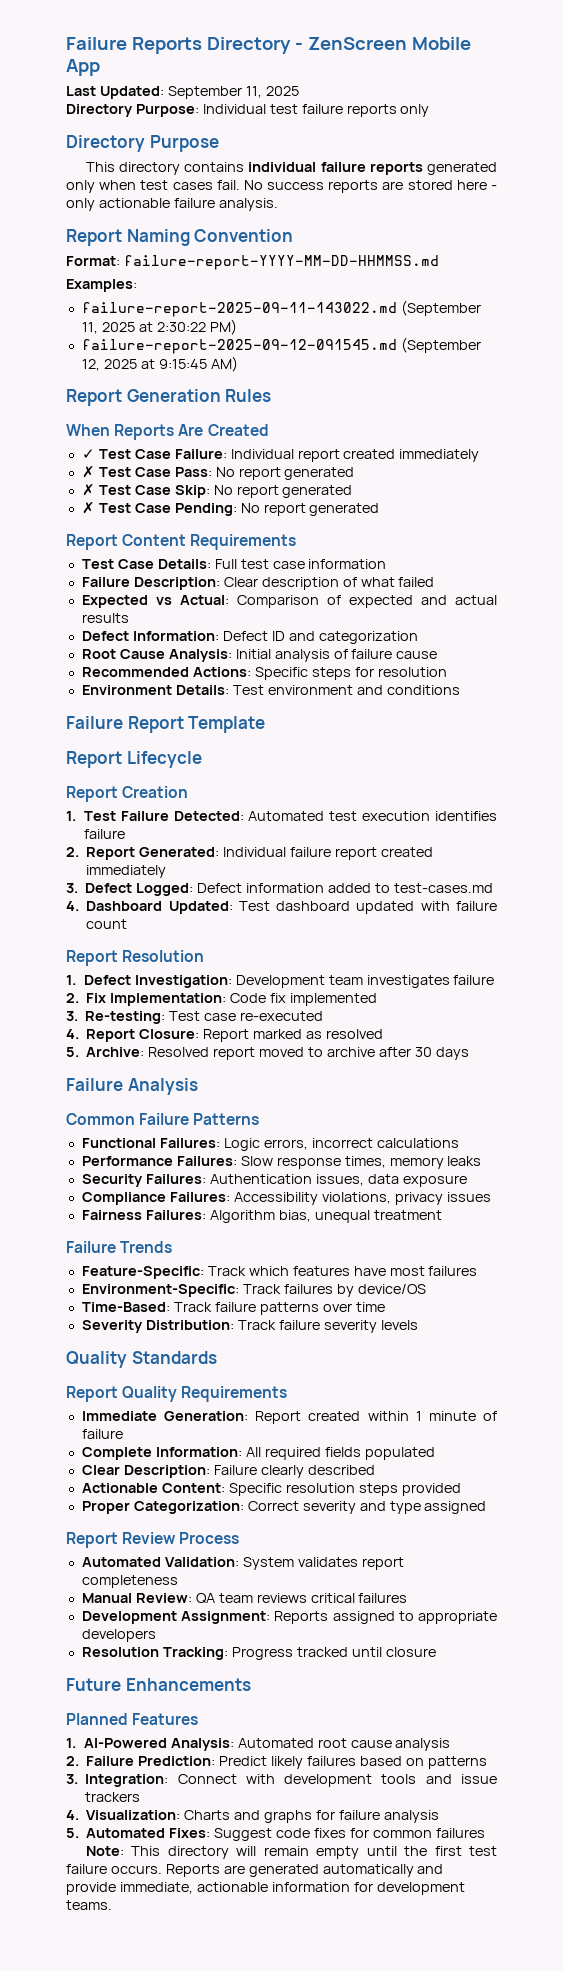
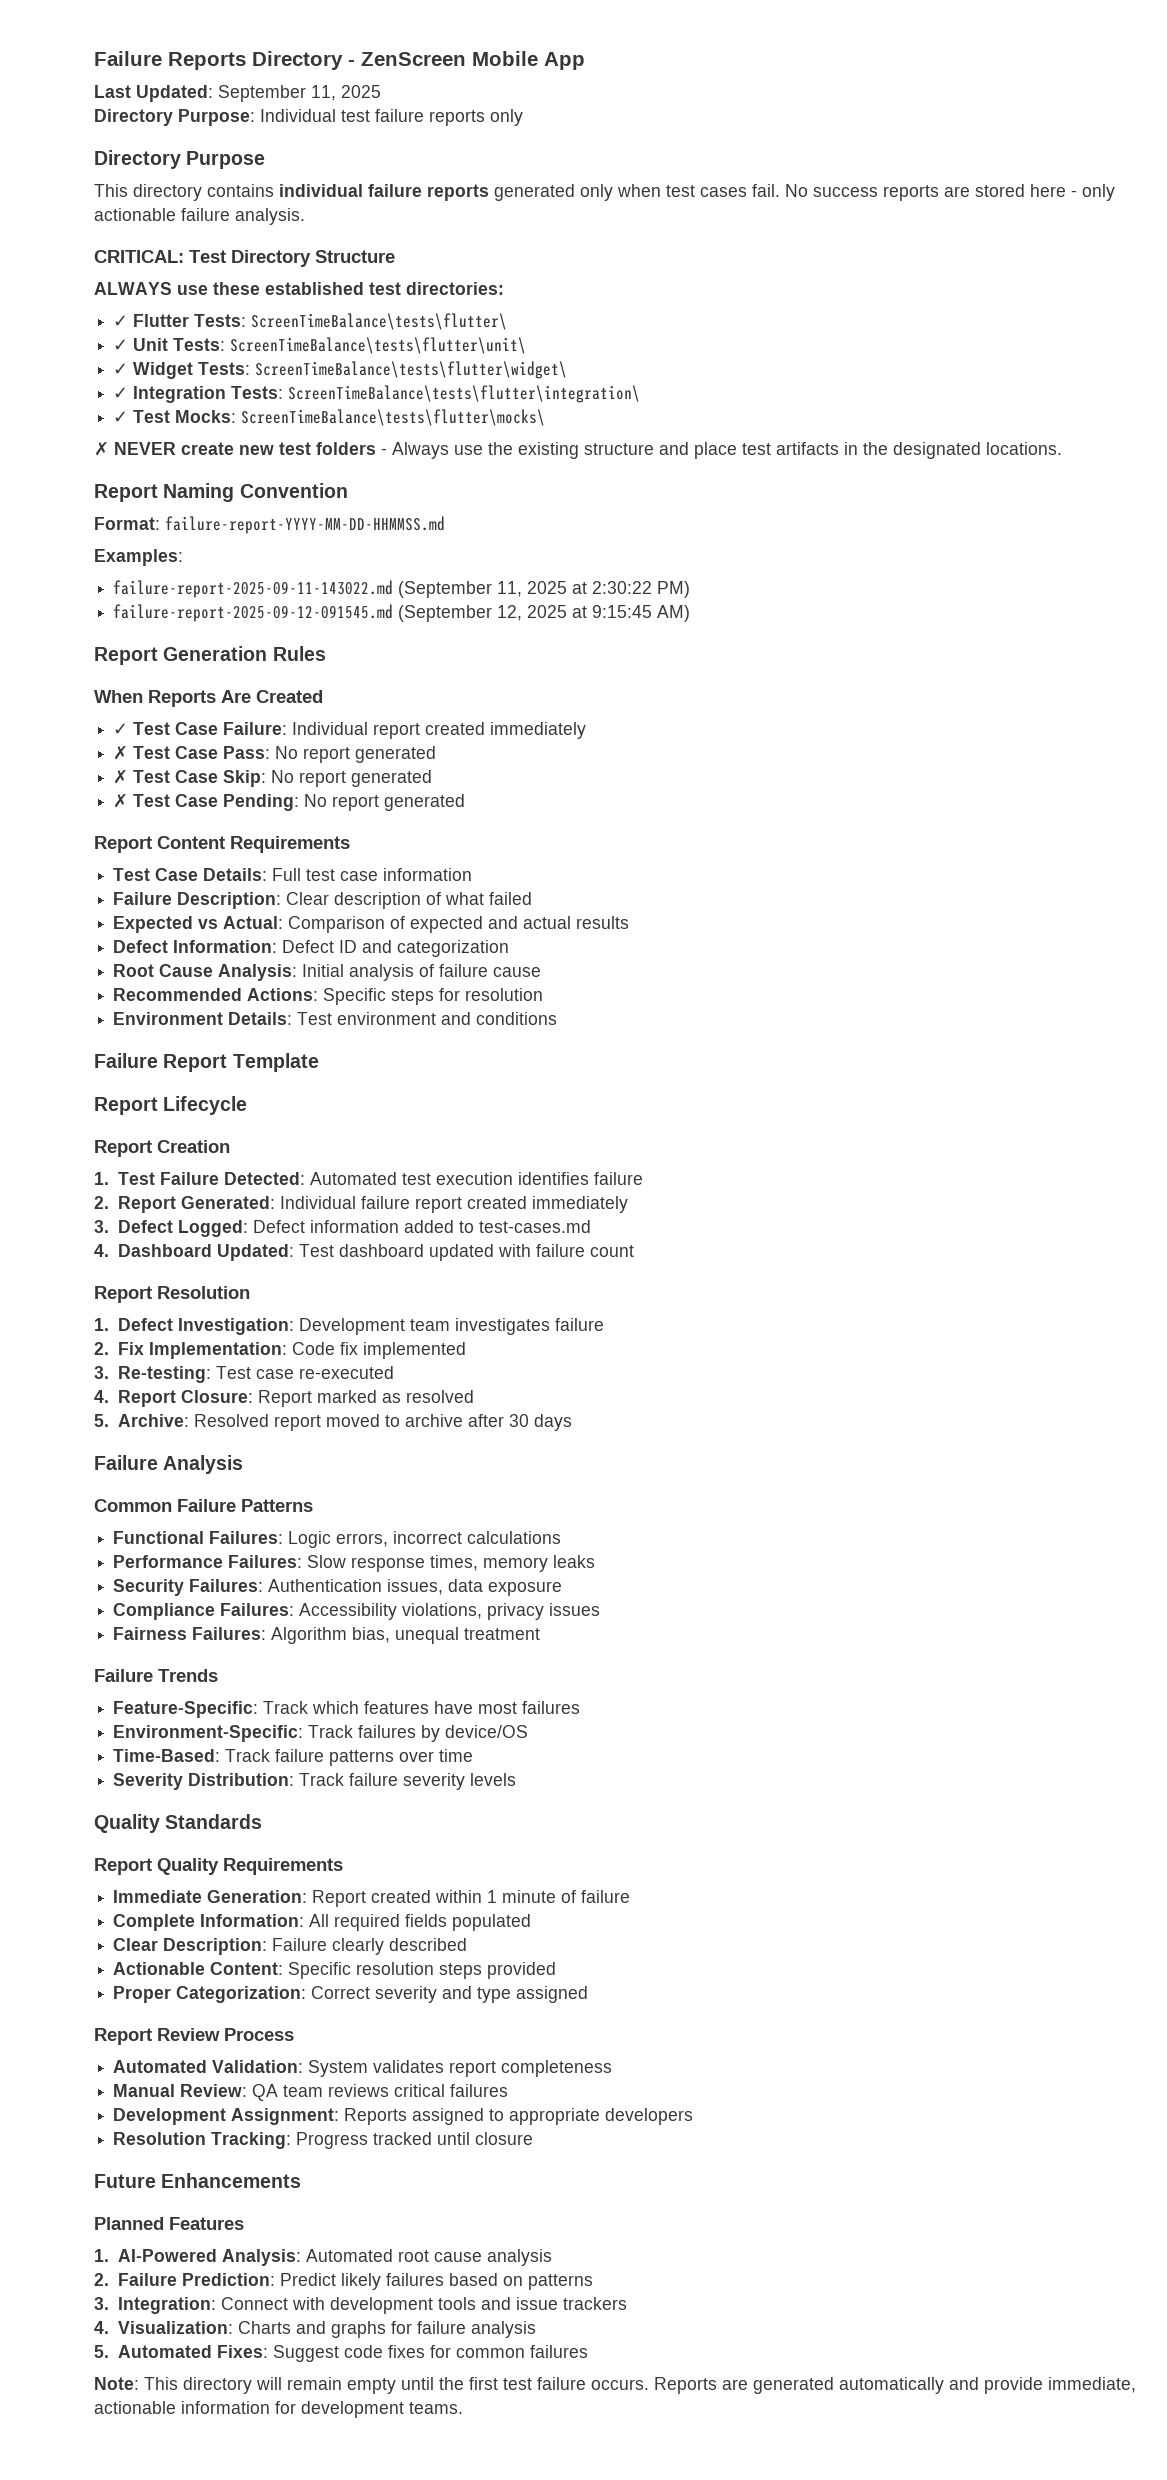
+ CRITICAL: Test Directory Structure
+ ALWAYS use these established test directories:
+ ✓ Flutter Tests: ScreenTimeBalance\tests\flutter\
+ ✓ Unit Tests: ScreenTimeBalance\tests\flutter\unit\
+ ✓ Widget Tests: ScreenTimeBalance\tests\flutter\widget\
+ ✓ Integration Tests: ScreenTimeBalance\tests\flutter\integration\
+ ✓ Test Mocks: ScreenTimeBalance\tests\flutter\mocks\
+ ✗ NEVER create new test folders - Always use the existing structure and place test artifacts in the designated locations.

